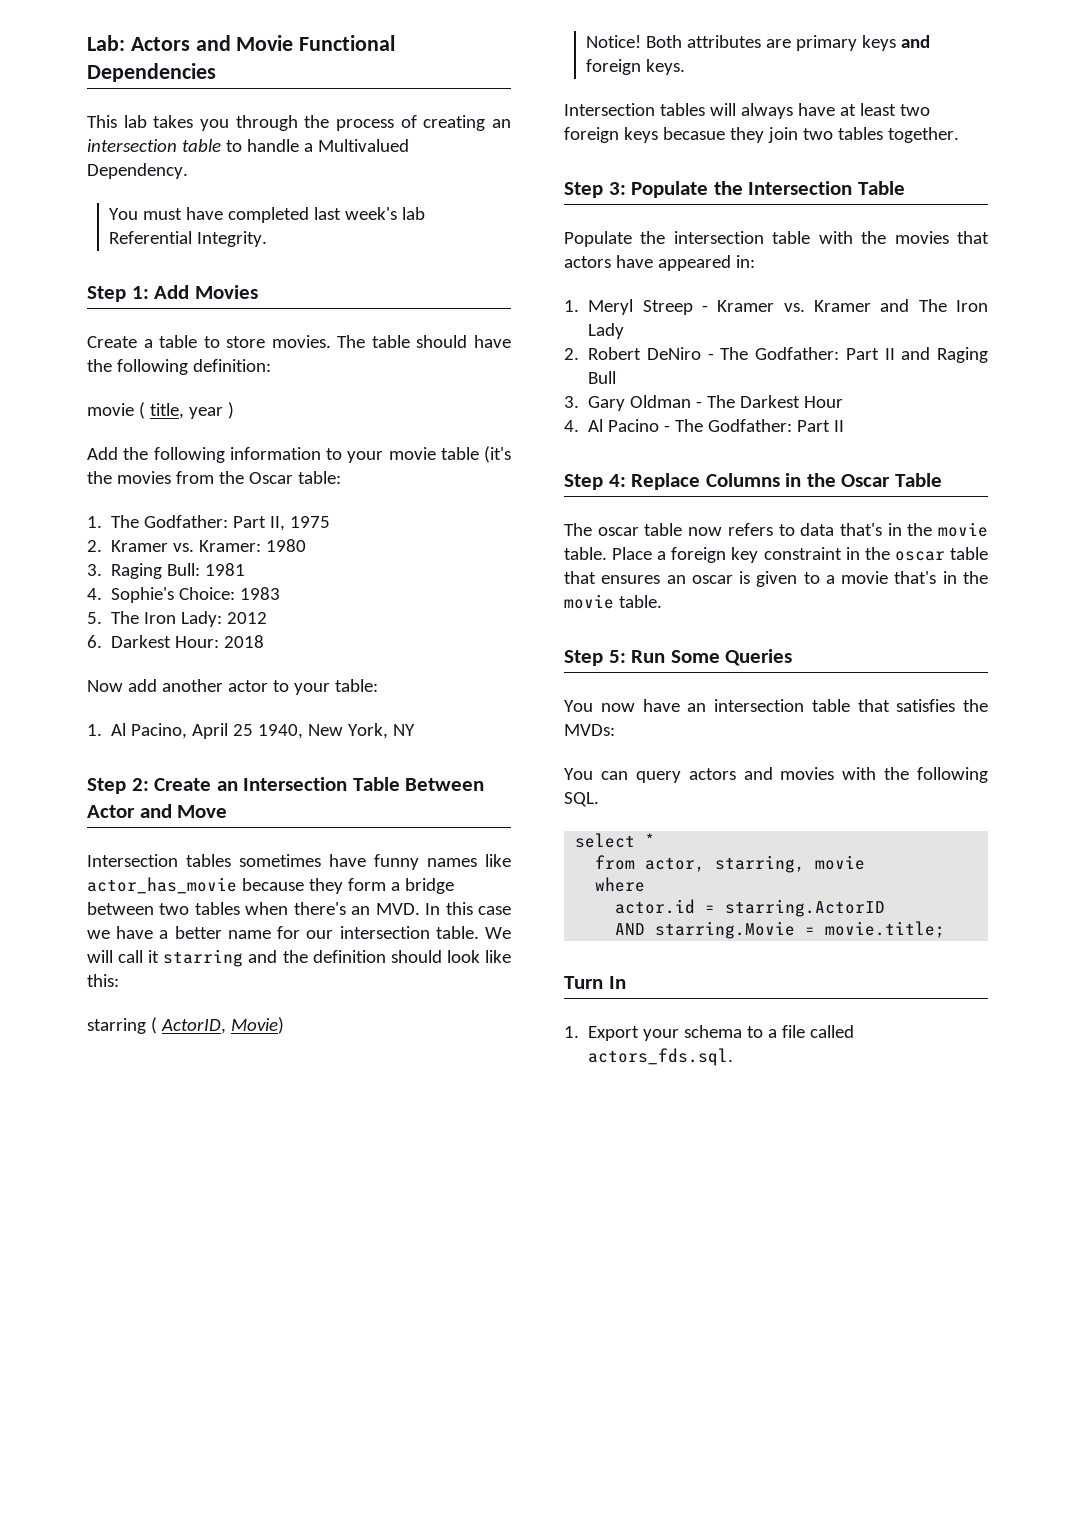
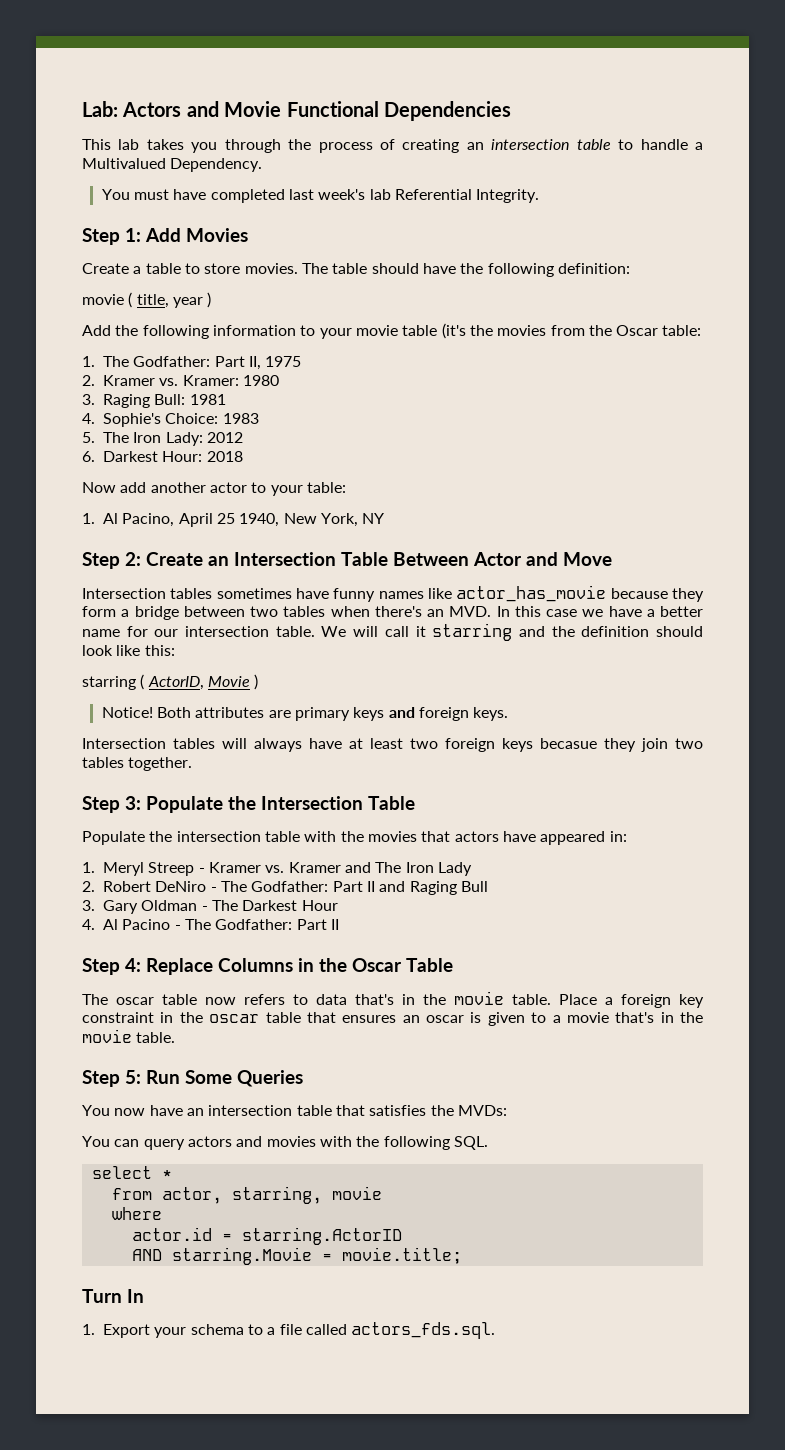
- starring ( ActorID, Movie)
+ starring ( ActorID, Movie )

